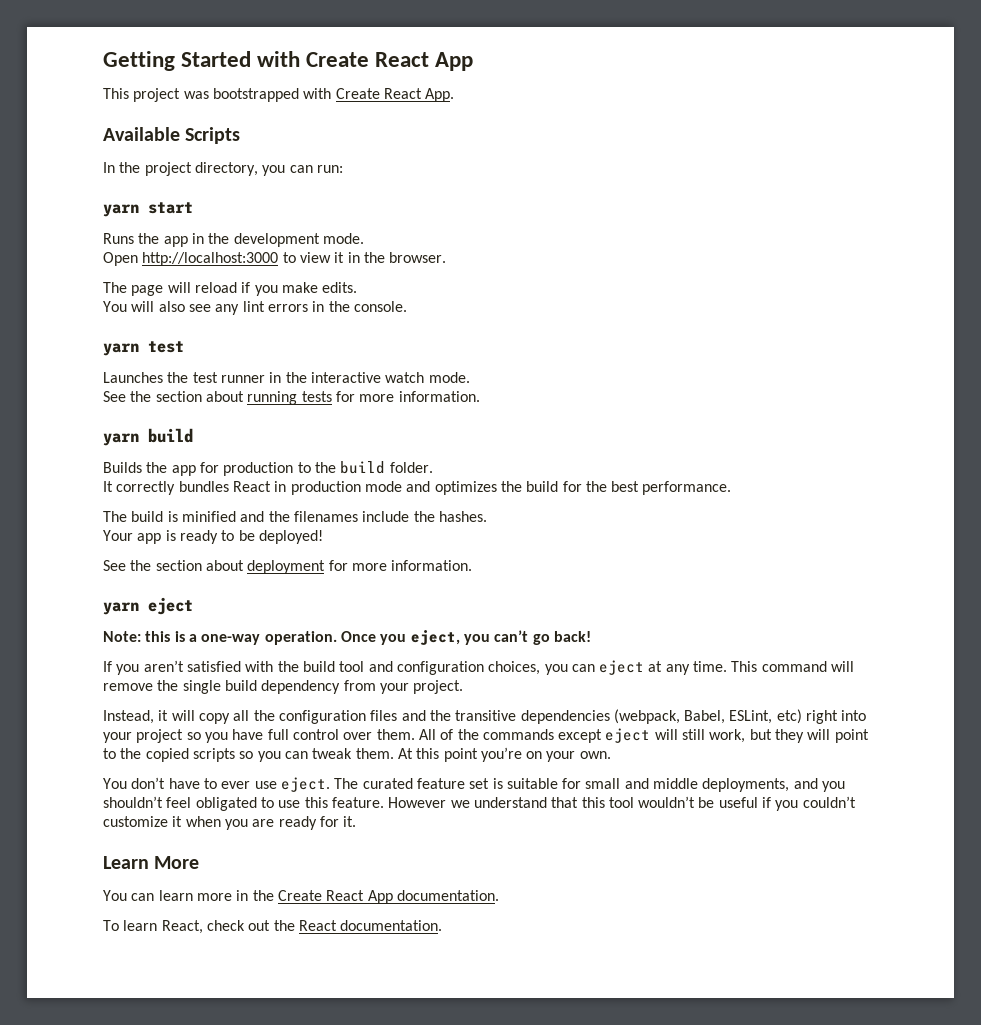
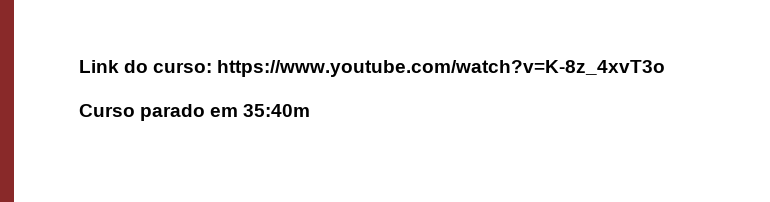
- Getting Started with Create React App
- This project was bootstrapped with Create React App.
- Available Scripts
- In the project directory, you can run:
- yarn start
- Runs the app in the development mode.
- Open http://localhost:3000 to view it in the browser.
- The page will reload if you make edits.
- You will also see any lint errors in the console.
- yarn test
- Launches the test runner in the interactive watch mode.
- See the section about running tests for more information.
- yarn build
- Builds the app for production to the build folder.
- It correctly bundles React in production mode and optimizes the build for the best performance.
- The build is minified and the filenames include the hashes.
- Your app is ready to be deployed!
- See the section about deployment for more information.
- yarn eject
- Note: this is a one-way operation. Once you eject, you can’t go back!
- If you aren’t satisfied with the build tool and configuration choices, you can eject at any time. This command will remove the single build dependency from your project.
- Instead, it will copy all the configuration files and the transitive dependencies (webpack, Babel, ESLint, etc) right into your project so you have full control over them. All of the commands except eject will still work, but they will point to the copied scripts so you can tweak them. At this point you’re on your own.
- You don’t have to ever use eject. The curated feature set is suitable for small and middle deployments, and you shouldn’t feel obligated to use this feature. However we understand that this tool wouldn’t be useful if you couldn’t customize it when you are ready for it.
- Learn More
- You can learn more in the Create React App documentation.
- To learn React, check out the React documentation.
+ Link do curso: https://www.youtube.com/watch?v=K-8z_4xvT3o
+ Curso parado em 35:40m

